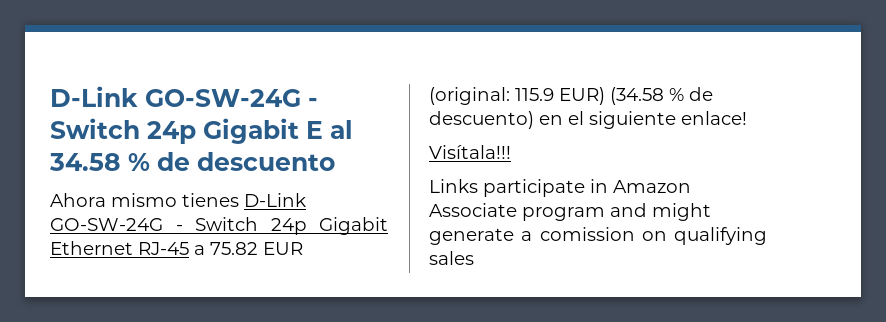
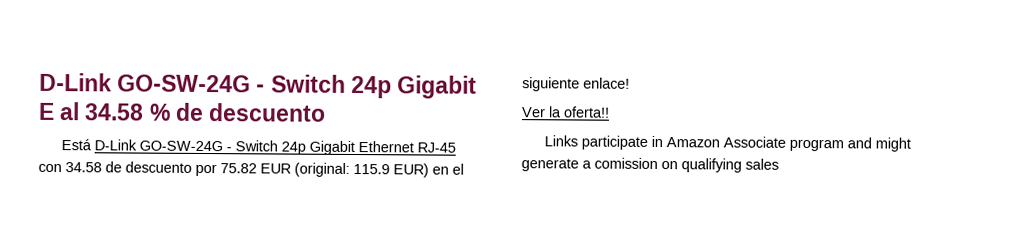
- Ahora mismo tienes D-Link GO-SW-24G - Switch 24p Gigabit Ethernet RJ-45 a 75.82 EUR (original: 115.9 EUR) (34.58 % de descuento) en el siguiente enlace!
+ Está D-Link GO-SW-24G - Switch 24p Gigabit Ethernet RJ-45 con 34.58 de descuento por 75.82 EUR (original: 115.9 EUR) en el siguiente enlace!
- Visítala!!!
+ Ver la oferta!!

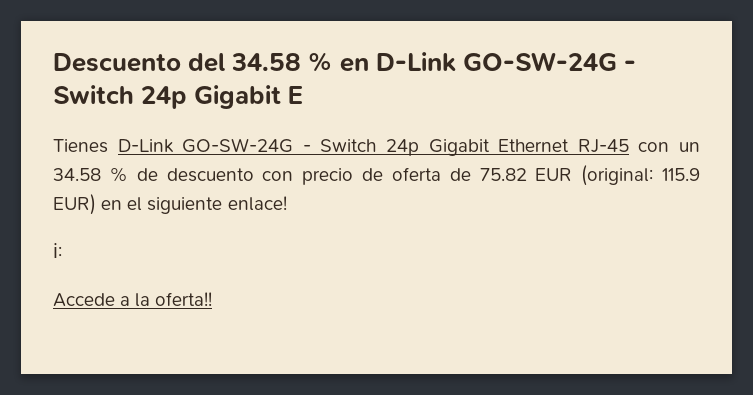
- D-Link GO-SW-24G - Switch 24p Gigabit E al 34.58 % de descuento
- Está D-Link GO-SW-24G - Switch 24p Gigabit Ethernet RJ-45 con 34.58 de descuento por 75.82 EUR (original: 115.9 EUR) en el siguiente enlace!
+ Descuento del 34.58 % en D-Link GO-SW-24G - Switch 24p Gigabit E
+ Tienes D-Link GO-SW-24G - Switch 24p Gigabit Ethernet RJ-45 con un 34.58 % de descuento con precio de oferta de 75.82 EUR (original: 115.9 EUR) en el siguiente enlace!
- Ver la oferta!!
+ ℹ:
+ Accede a la oferta!!
- Links participate in Amazon Associate program and might generate a comission on qualifying sales

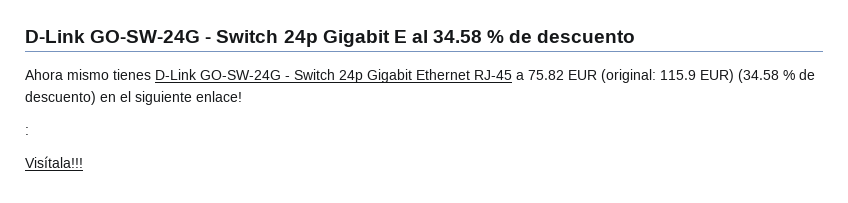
- Descuento del 34.58 % en D-Link GO-SW-24G - Switch 24p Gigabit E
- Tienes D-Link GO-SW-24G - Switch 24p Gigabit Ethernet RJ-45 con un 34.58 % de descuento con precio de oferta de 75.82 EUR (original: 115.9 EUR) en el siguiente enlace!
+ D-Link GO-SW-24G - Switch 24p Gigabit E al 34.58 % de descuento
+ Ahora mismo tienes D-Link GO-SW-24G - Switch 24p Gigabit Ethernet RJ-45 a 75.82 EUR (original: 115.9 EUR) (34.58 % de descuento) en el siguiente enlace!
- ℹ:
- Accede a la oferta!!
+ :
+ Visítala!!!

